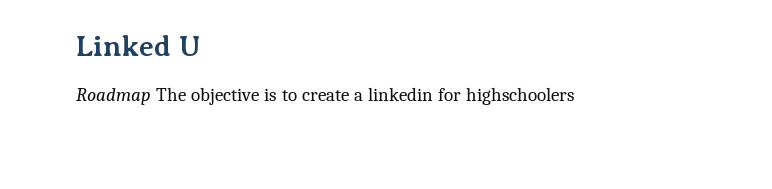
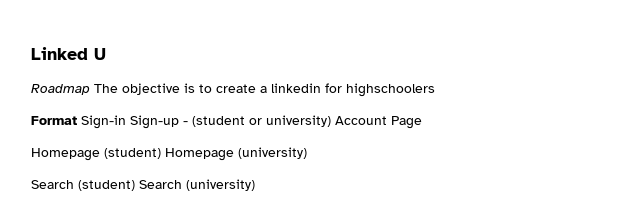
+ Format Sign-in Sign-up - (student or university) Account Page
+ Homepage (student) Homepage (university)
+ Search (student) Search (university)

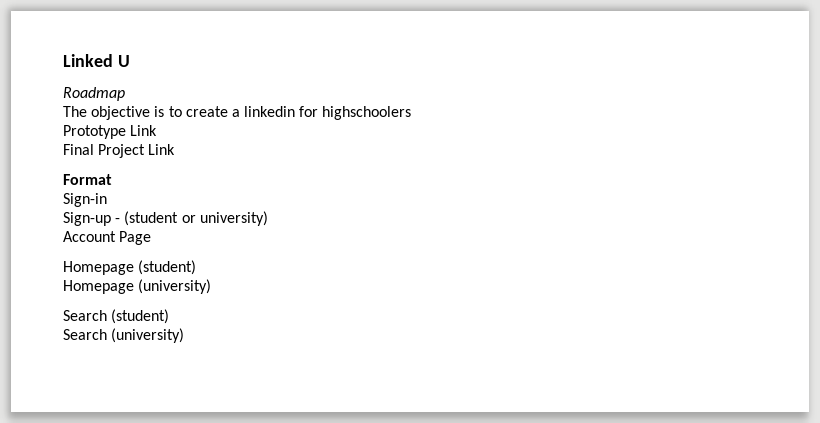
- Roadmap The objective is to create a linkedin for highschoolers
+ Roadmap
+ The objective is to create a linkedin for highschoolers
+ Prototype Link
+ Final Project Link
- Format Sign-in Sign-up - (student or university) Account Page
+ Format
+ Sign-in
+ Sign-up - (student or university)
+ Account Page
- Homepage (student) Homepage (university)
+ Homepage (student)
+ Homepage (university)
- Search (student) Search (university)
+ Search (student)
+ Search (university)

